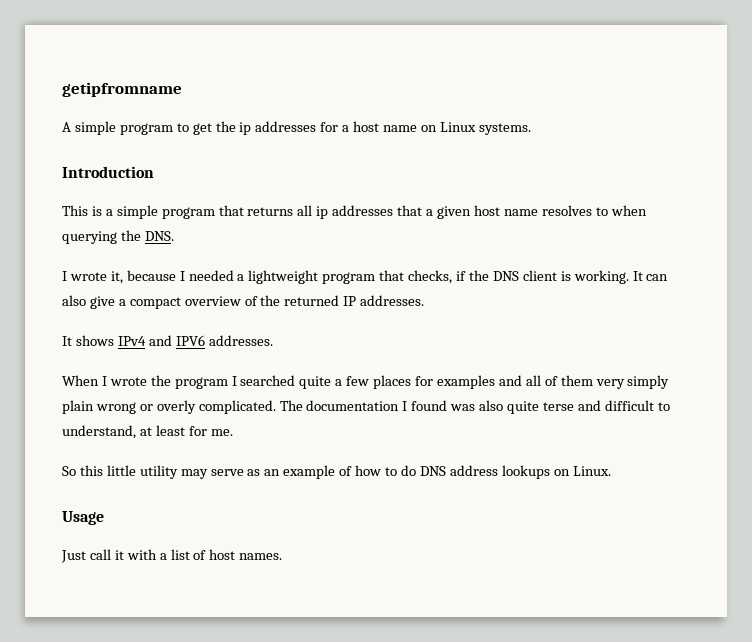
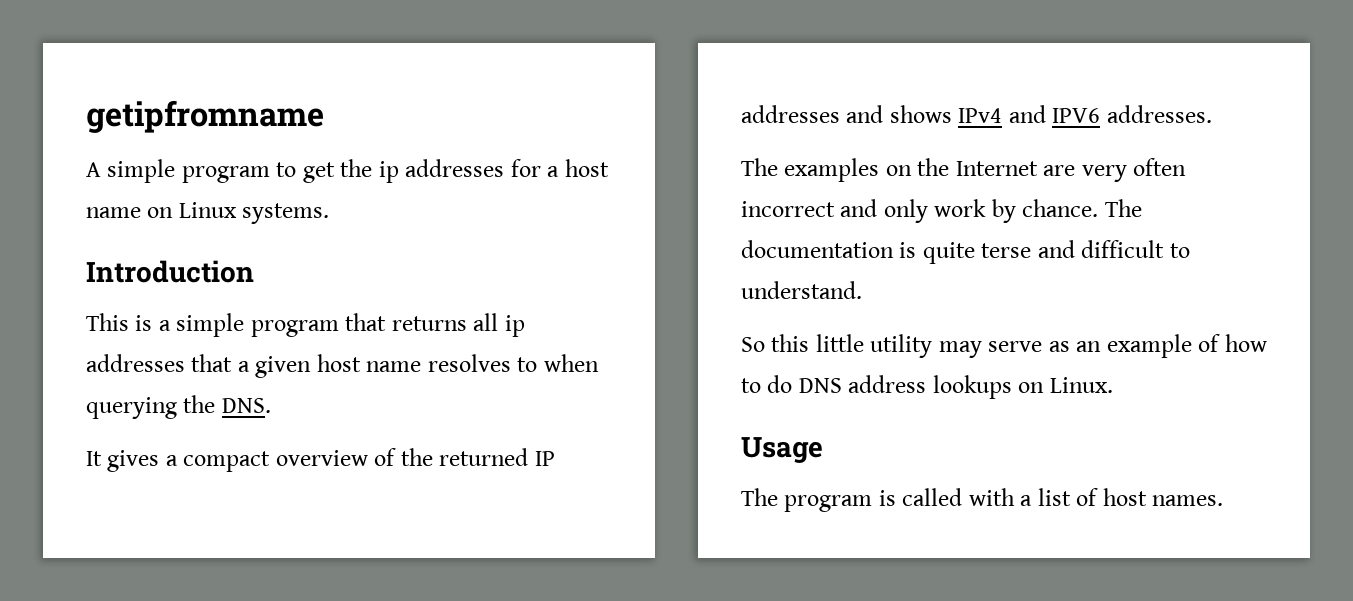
- I wrote it, because I needed a lightweight program that checks, if the DNS client is working. It can also give a compact overview of the returned IP addresses.
- It shows IPv4 and IPV6 addresses.
+ It gives a compact overview of the returned IP addresses and shows IPv4 and IPV6 addresses.
- When I wrote the program I searched quite a few places for examples and all of them very simply plain wrong or overly complicated. The documentation I found was also quite terse and difficult to understand, at least for me.
+ The examples on the Internet are very often incorrect and only work by chance. The documentation is quite terse and difficult to understand.
- Just call it with a list of host names.
+ The program is called with a list of host names.

